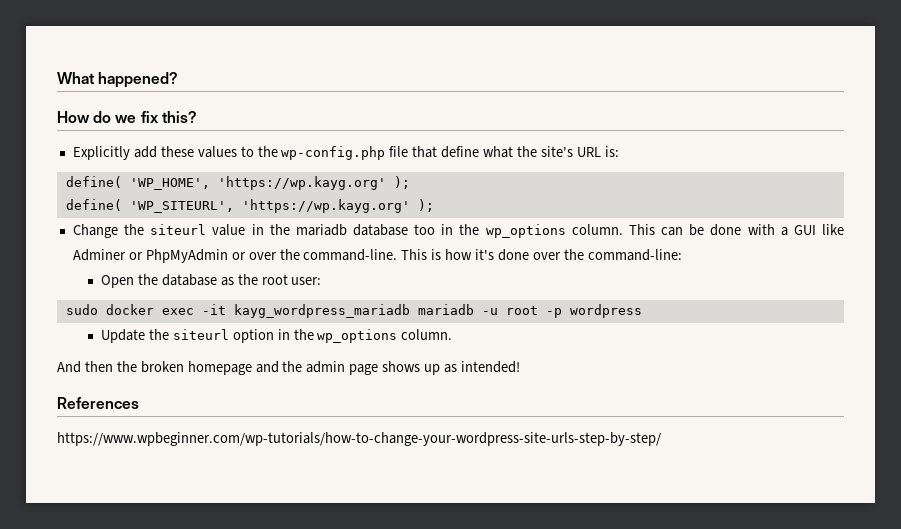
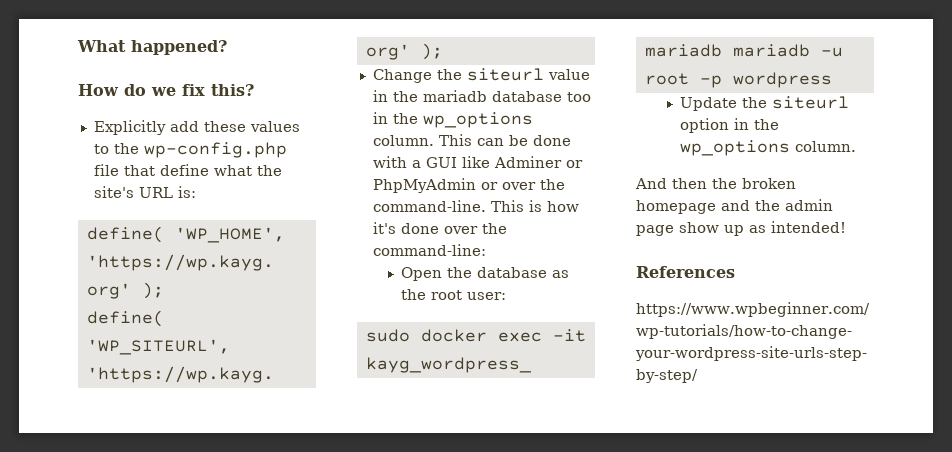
- And then the broken homepage and the admin page shows up as intended!
+ And then the broken homepage and the admin page show up as intended!

